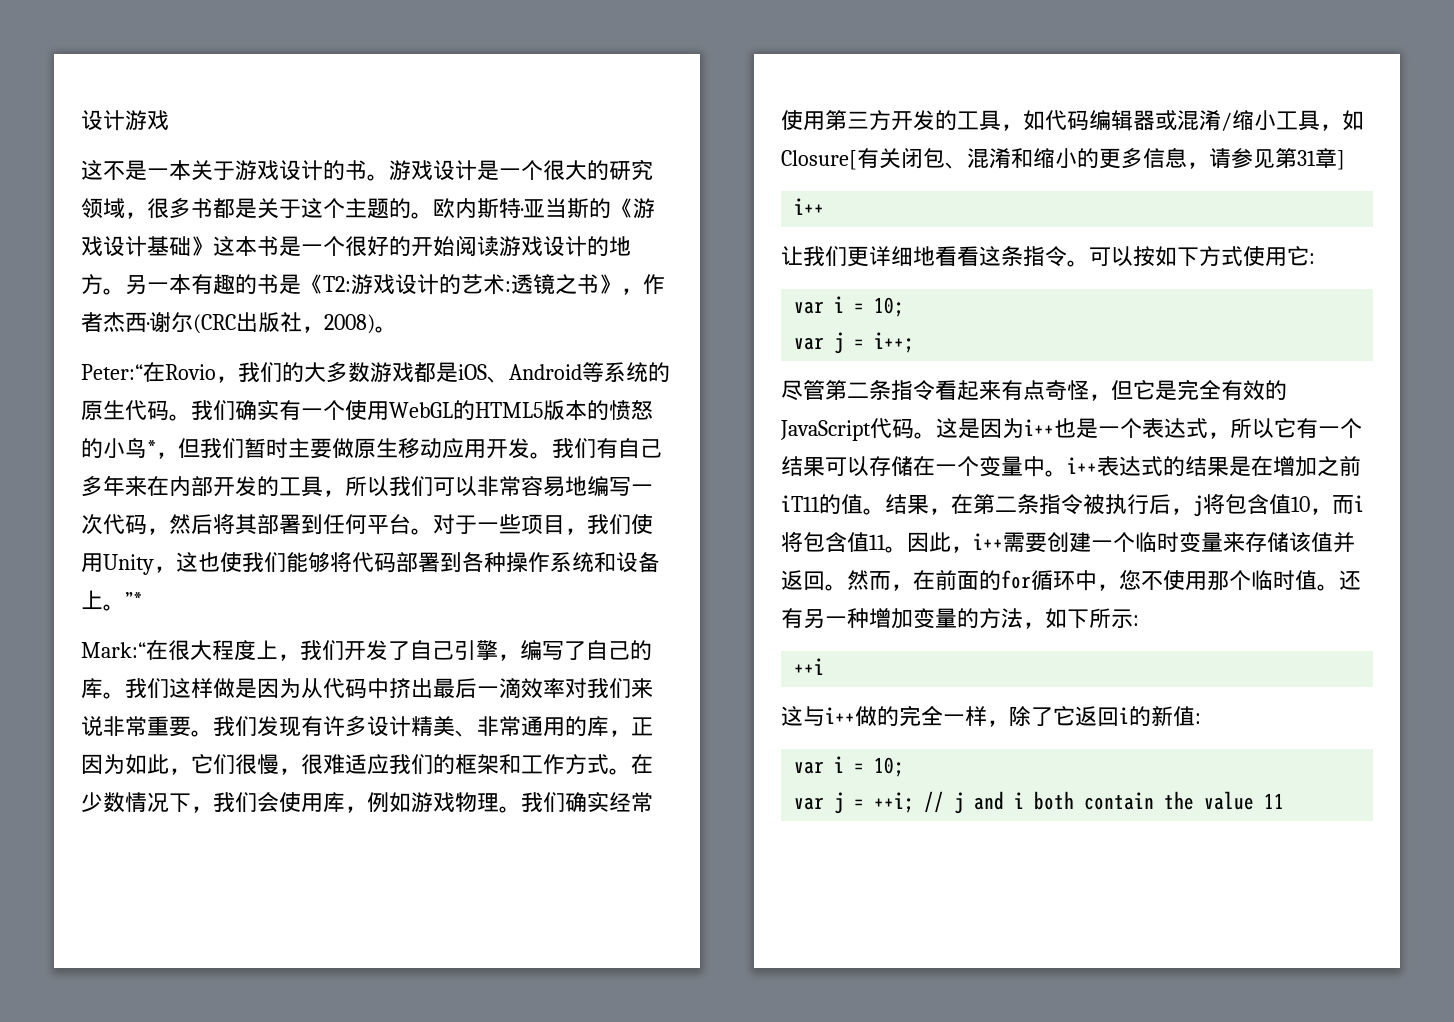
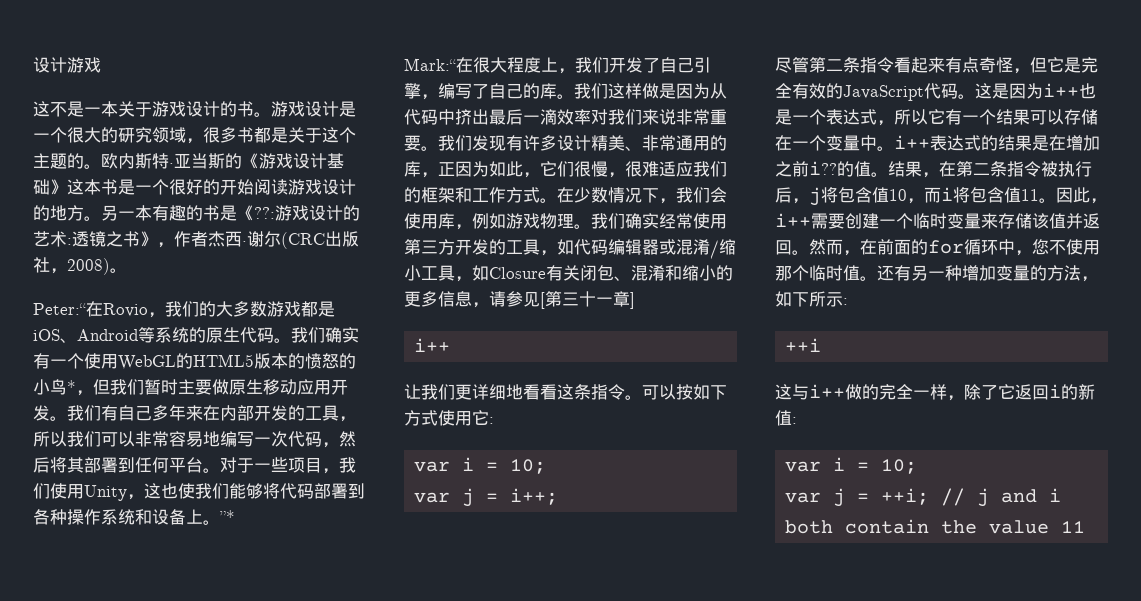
- 另一本有趣的书是《T2:游戏设计的艺术:透镜之书》，作者杰西·谢尔(CRC出版社，2008)。
+ 另一本有趣的书是《??:游戏设计的艺术:透镜之书》，作者杰西·谢尔(CRC出版社，2008)。
- 我们确实经常使用第三方开发的工具，如代码编辑器或混淆/缩小工具，如Closure[有关闭包、混淆和缩小的更多信息，请参见第31章]
+ 我们确实经常使用第三方开发的工具，如代码编辑器或混淆/缩小工具，如Closure有关闭包、混淆和缩小的更多信息，请参见[第三十一章]
- 这是因为i++也是一个表达式，所以它有一个结果可以存储在一个变量中。i++表达式的结果是在增加之前iT11的值。
+ 这是因为i++也是一个表达式，所以它有一个结果可以存储在一个变量中。i++表达式的结果是在增加之前i??的值。

